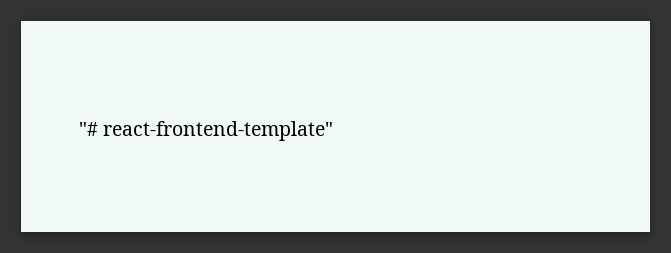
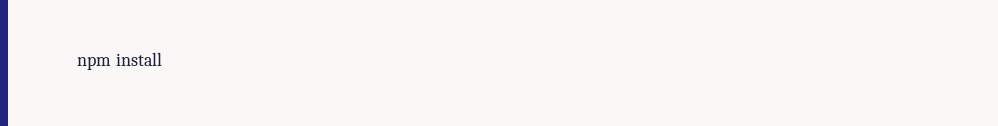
- "# react-frontend-template"
+ npm install

